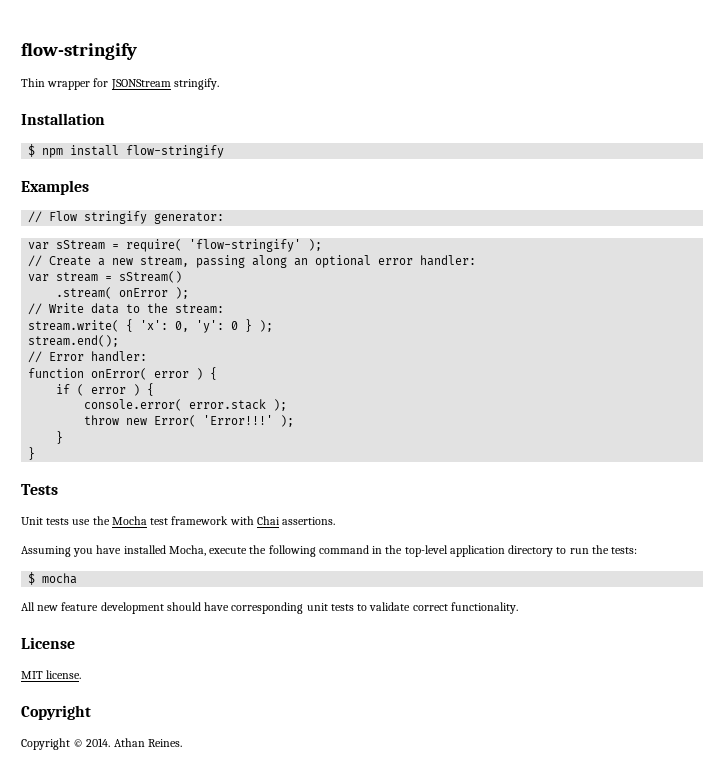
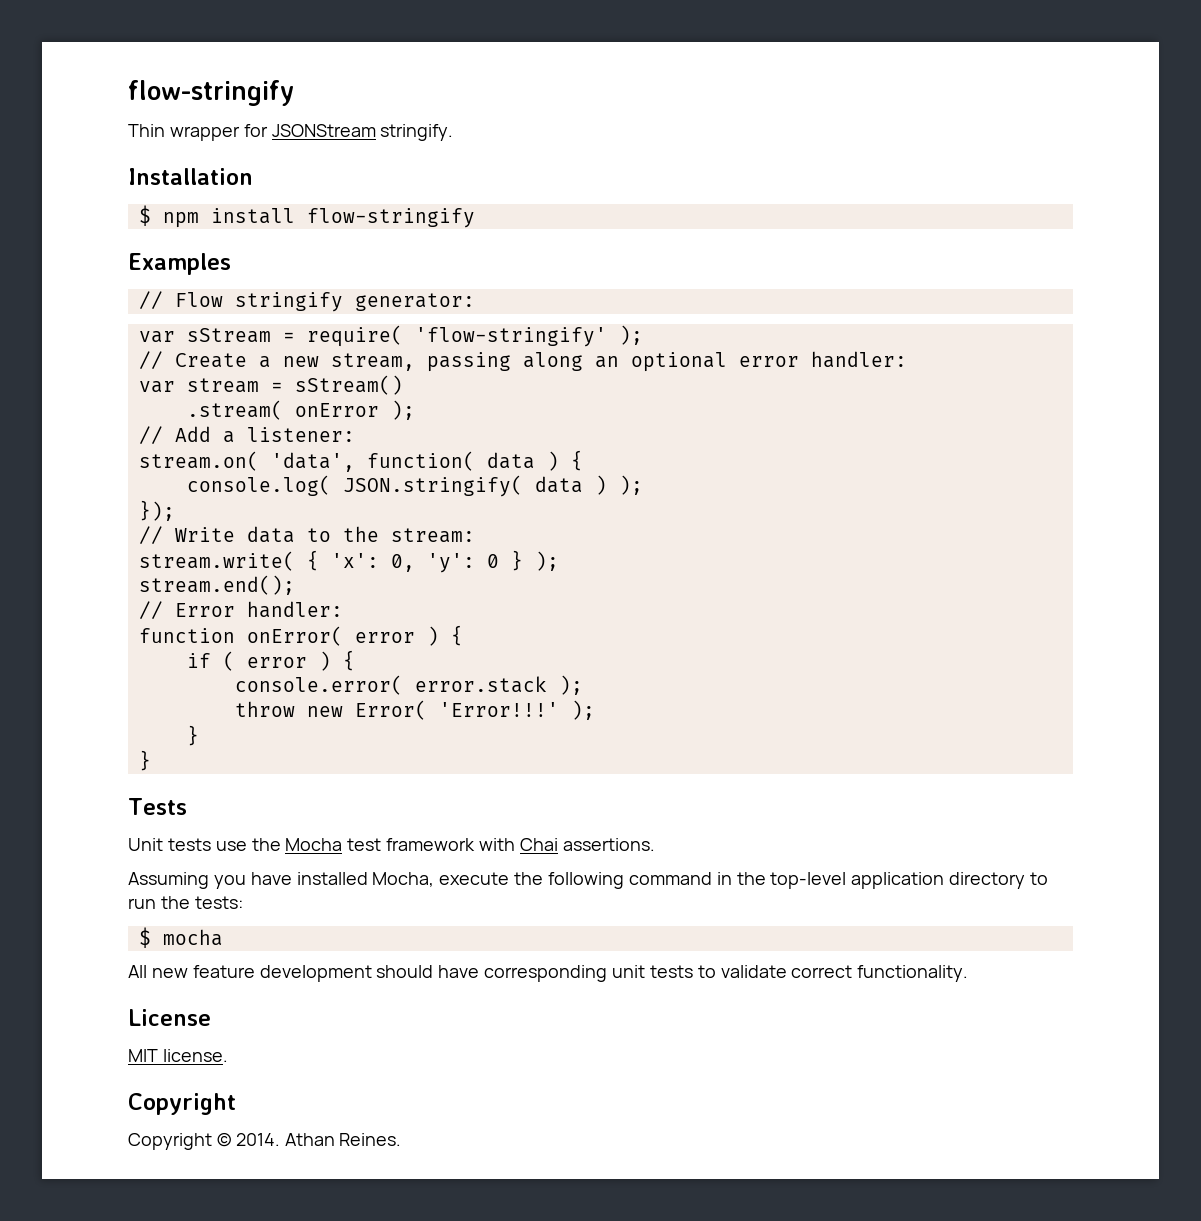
+ // Add a listener:
+ stream.on( 'data', function( data ) {
+ console.log( JSON.stringify( data ) );
+ });

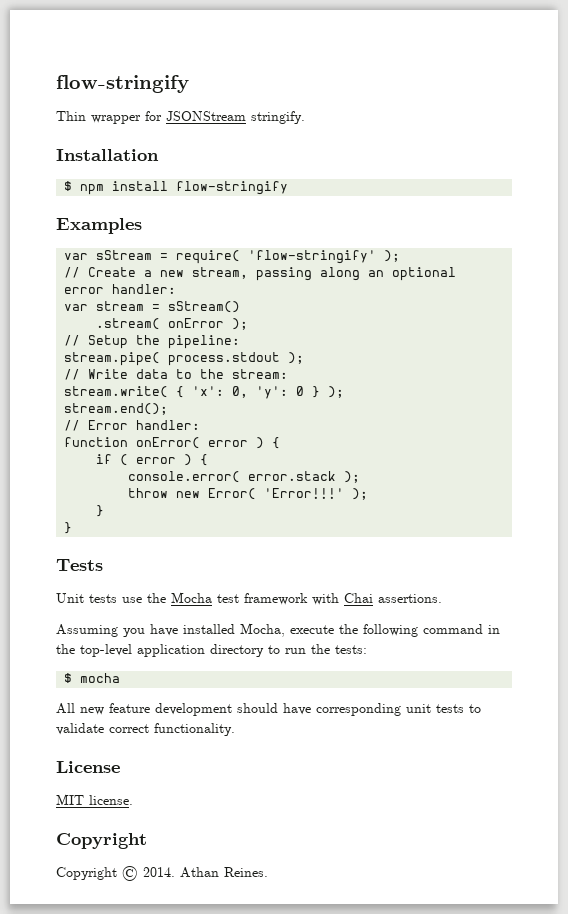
- // Flow stringify generator:
- // Add a listener:
- stream.on( 'data', function( data ) {
- console.log( JSON.stringify( data ) );
- });
+ // Setup the pipeline:
+ stream.pipe( process.stdout );

